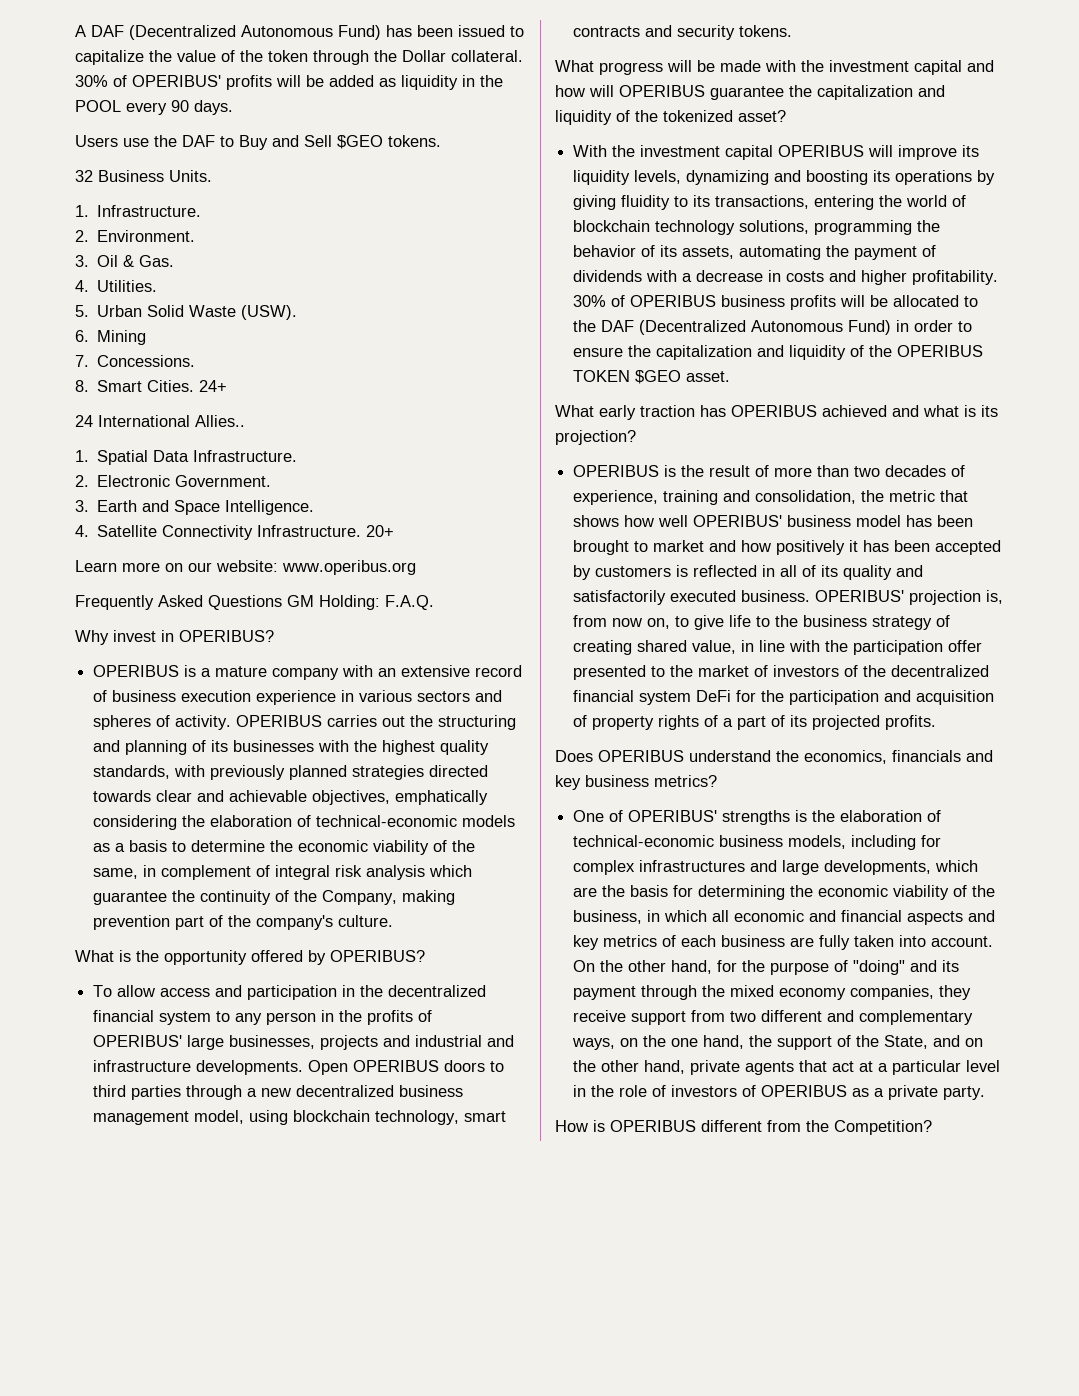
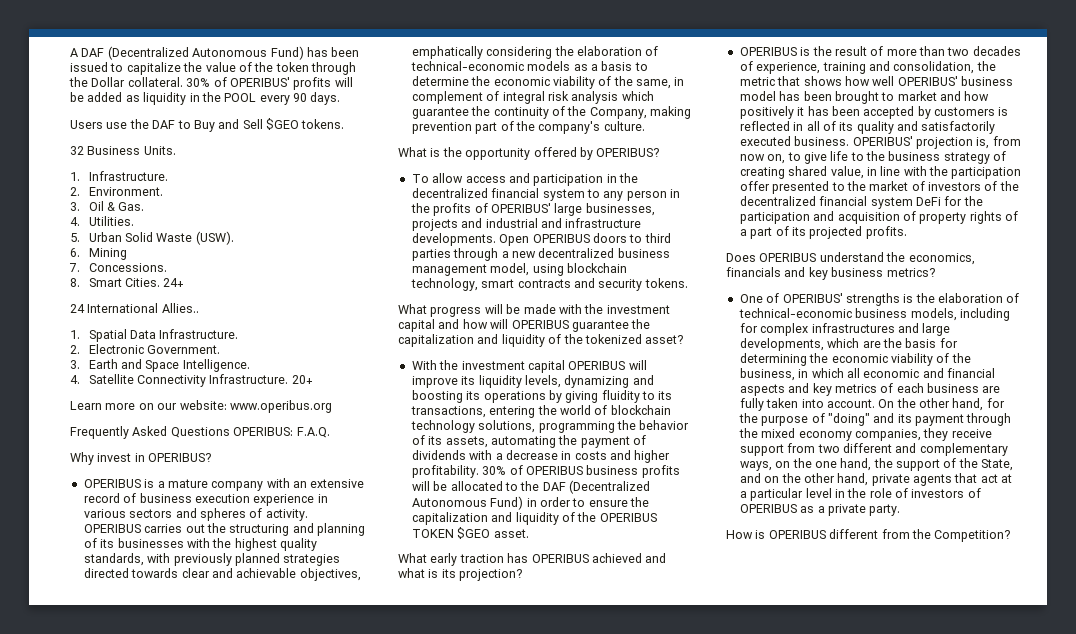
- Frequently Asked Questions GM Holding: F.A.Q.
+ Frequently Asked Questions OPERIBUS: F.A.Q.

